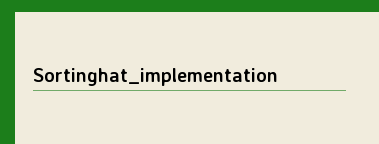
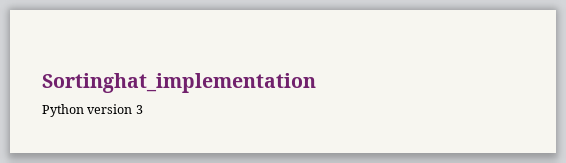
+ Python version 3

